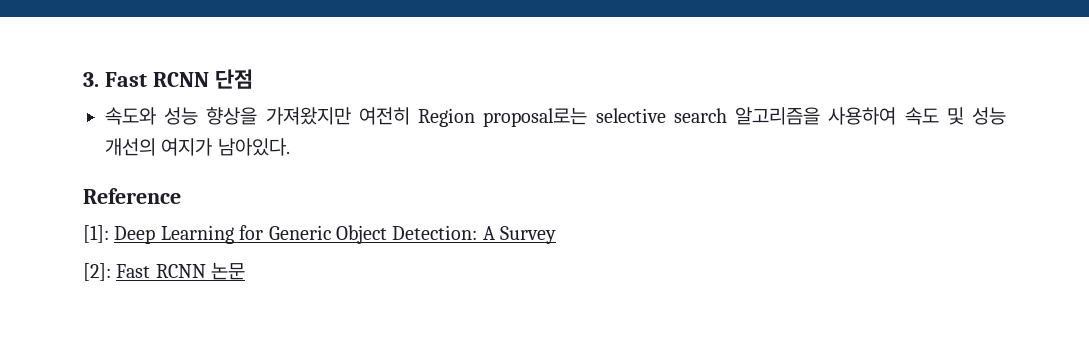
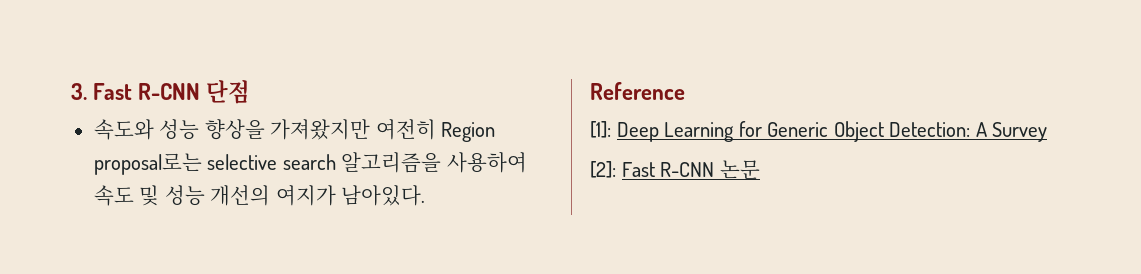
- 3. Fast RCNN 단점
+ 3. Fast R-CNN 단점
- [2]: Fast RCNN 논문
+ [2]: Fast R-CNN 논문

